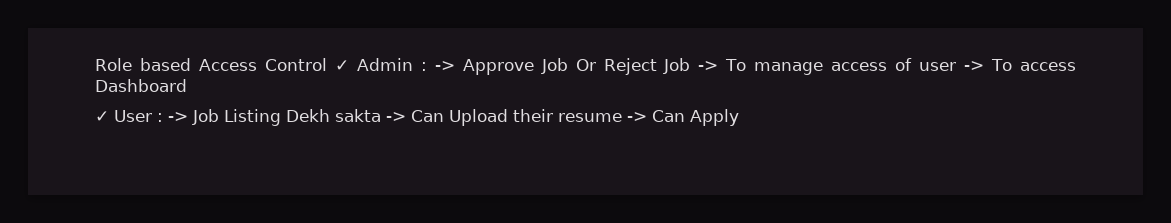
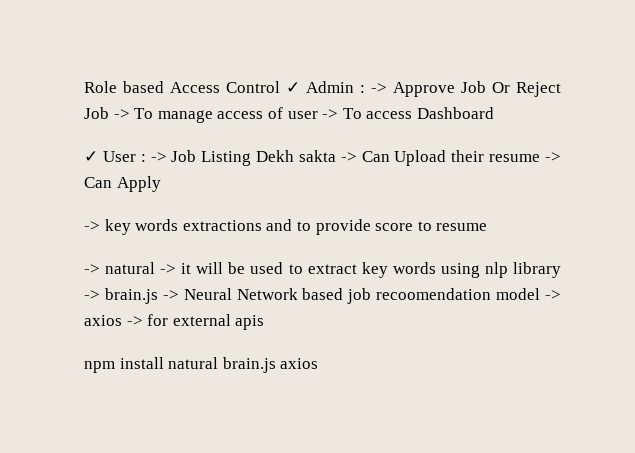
+ -> key words extractions and to provide score to resume
+ -> natural -> it will be used to extract key words using nlp library -> brain.js -> Neural Network based job recoomendation model -> axios -> for external apis
+ npm install natural brain.js axios

